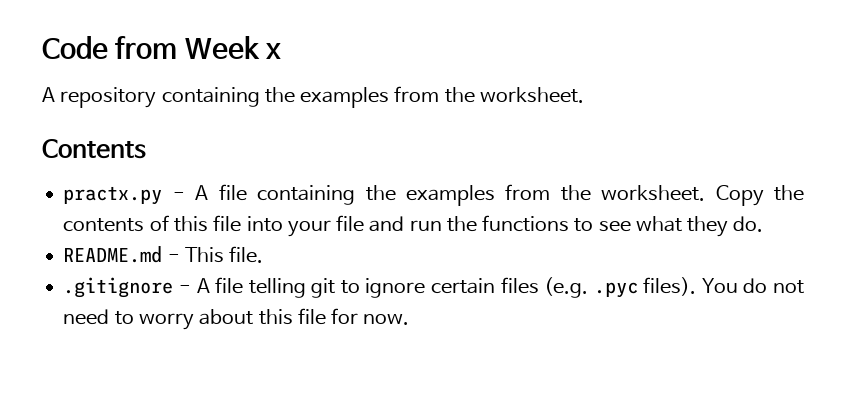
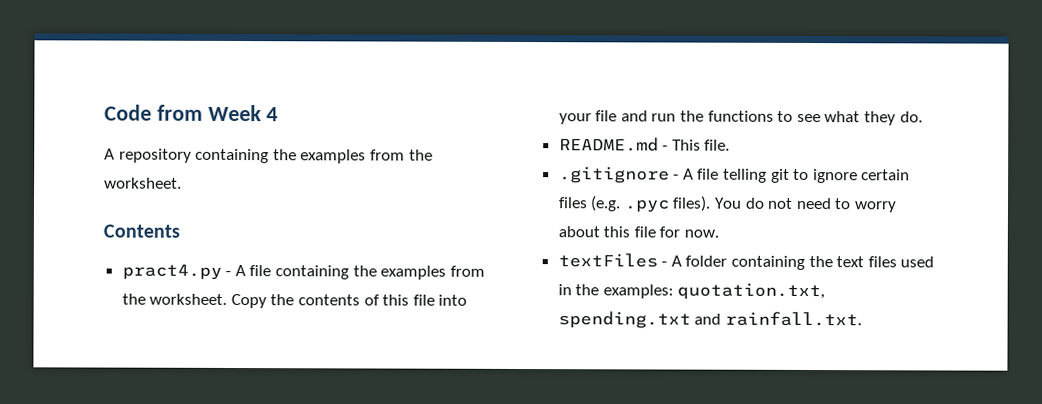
- Code from Week x
+ Code from Week 4
- practx.py - A file containing the examples from the worksheet.
+ pract4.py - A file containing the examples from the worksheet.
+ textFiles - A folder containing the text files used in the examples: quotation.txt, spending.txt and rainfall.txt.

